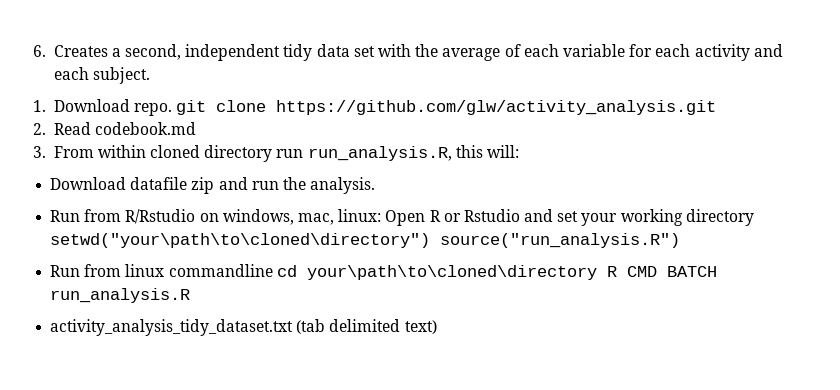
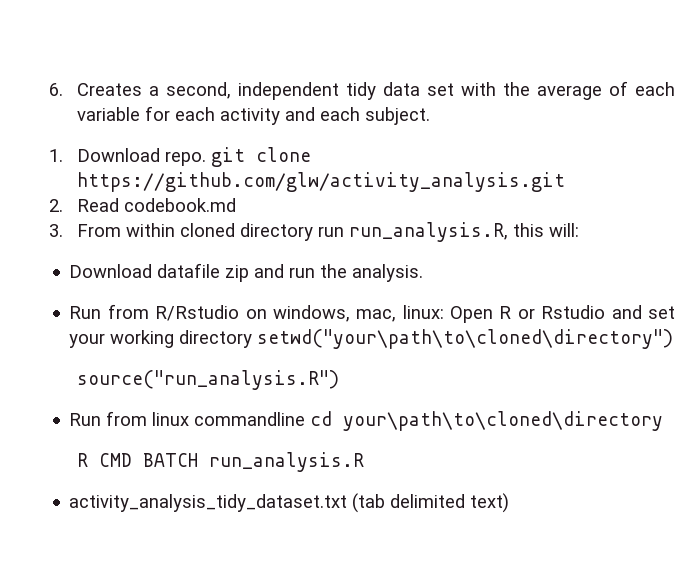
- Run from R/Rstudio on windows, mac, linux: Open R or Rstudio and set your working directory setwd("your\path\to\cloned\directory") source("run_analysis.R")
+ Run from R/Rstudio on windows, mac, linux: Open R or Rstudio and set your working directory setwd("your\path\to\cloned\directory")
+ source("run_analysis.R")
- Run from linux commandline cd your\path\to\cloned\directory R CMD BATCH run_analysis.R
+ Run from linux commandline cd your\path\to\cloned\directory
+ R CMD BATCH run_analysis.R

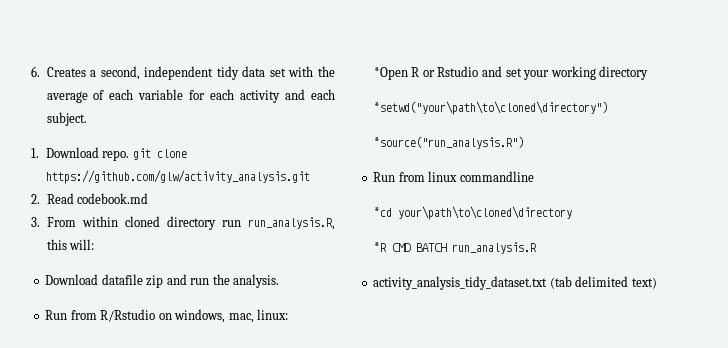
- Run from R/Rstudio on windows, mac, linux: Open R or Rstudio and set your working directory setwd("your\path\to\cloned\directory")
- source("run_analysis.R")
+ Run from R/Rstudio on windows, mac, linux:
+ *Open R or Rstudio and set your working directory
+ *setwd("your\path\to\cloned\directory")
+ *source("run_analysis.R")
- Run from linux commandline cd your\path\to\cloned\directory
+ Run from linux commandline
+ *cd your\path\to\cloned\directory
- R CMD BATCH run_analysis.R
+ *R CMD BATCH run_analysis.R

